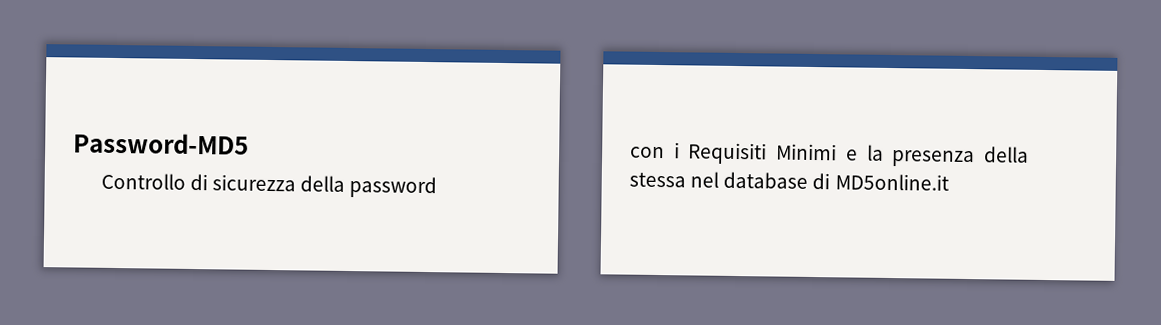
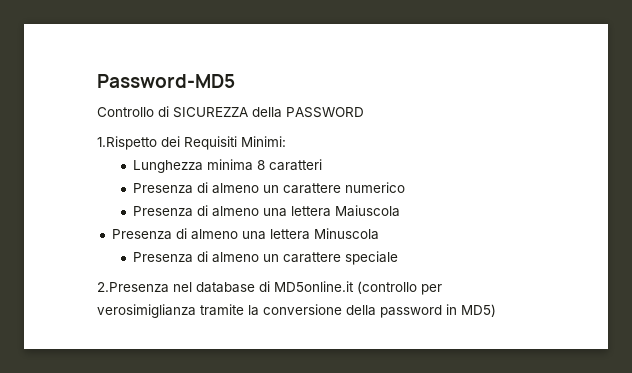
- Controllo di sicurezza della password con i Requisiti Minimi e la presenza della stessa nel database di MD5online.it
+ Controllo di SICUREZZA della PASSWORD
+ 1.Rispetto dei Requisiti Minimi:
+ Lunghezza minima 8 caratteri
+ Presenza di almeno un carattere numerico
+ Presenza di almeno una lettera Maiuscola
+ Presenza di almeno una lettera Minuscola
+ Presenza di almeno un carattere speciale
+ 2.Presenza nel database di MD5online.it (controllo per verosimiglianza tramite la conversione della password in MD5)

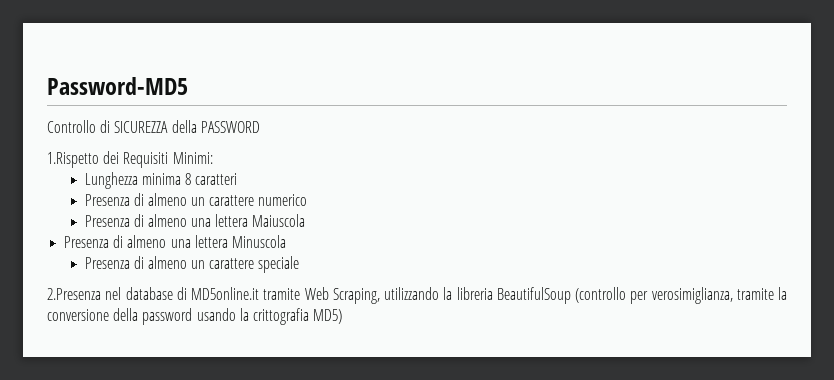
- 2.Presenza nel database di MD5online.it (controllo per verosimiglianza tramite la conversione della password in MD5)
+ 2.Presenza nel database di MD5online.it tramite Web Scraping, utilizzando la libreria BeautifulSoup (controllo per verosimiglianza, tramite la conversione della password usando la crittografia MD5)

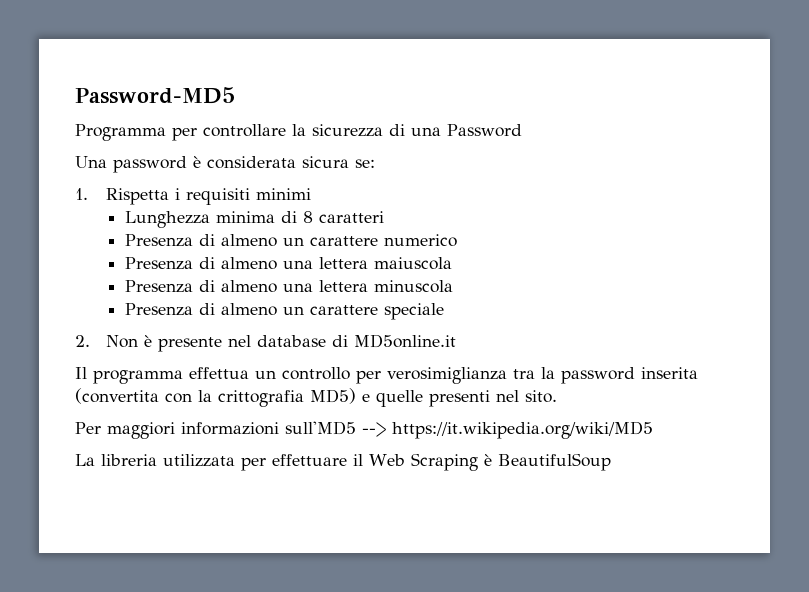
- Controllo di SICUREZZA della PASSWORD
- 1.Rispetto dei Requisiti Minimi:
+ Programma per controllare la sicurezza di una Password
+ Una password è considerata sicura se:
+ 1. Rispetta i requisiti minimi
- Lunghezza minima 8 caratteri
+ Lunghezza minima di 8 caratteri
- Presenza di almeno una lettera Maiuscola
- Presenza di almeno una lettera Minuscola
+ Presenza di almeno una lettera maiuscola
+ Presenza di almeno una lettera minuscola
- 2.Presenza nel database di MD5online.it tramite Web Scraping, utilizzando la libreria BeautifulSoup (controllo per verosimiglianza, tramite la conversione della password usando la crittografia MD5)
+ 2. Non è presente nel database di MD5online.it
+ Il programma effettua un controllo per verosimiglianza tra la password inserita (convertita con la crittografia MD5) e quelle presenti nel sito.
+ Per maggiori informazioni sull'MD5 --> https://it.wikipedia.org/wiki/MD5
+ La libreria utilizzata per effettuare il Web Scraping è BeautifulSoup

